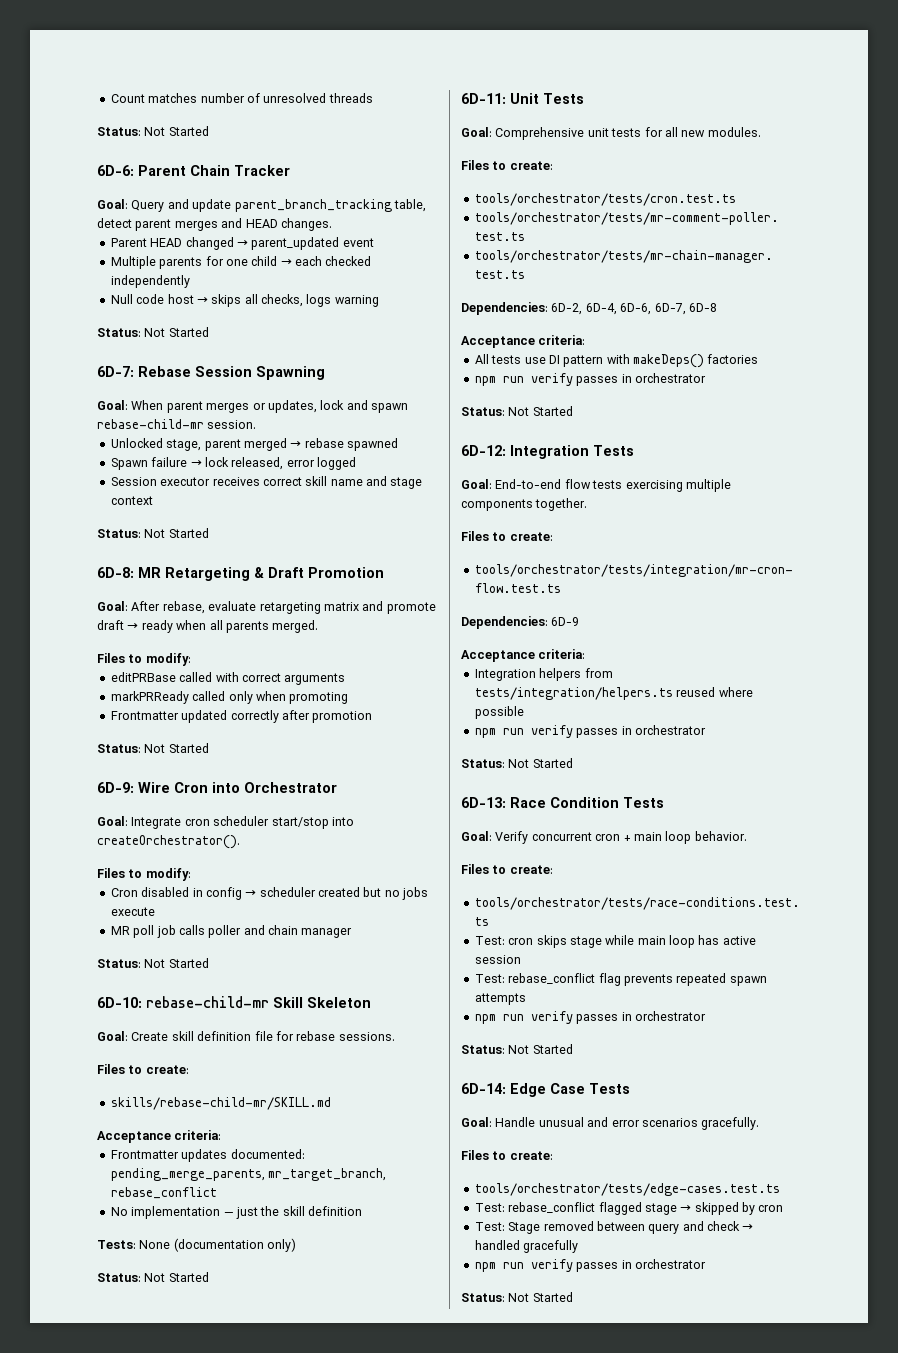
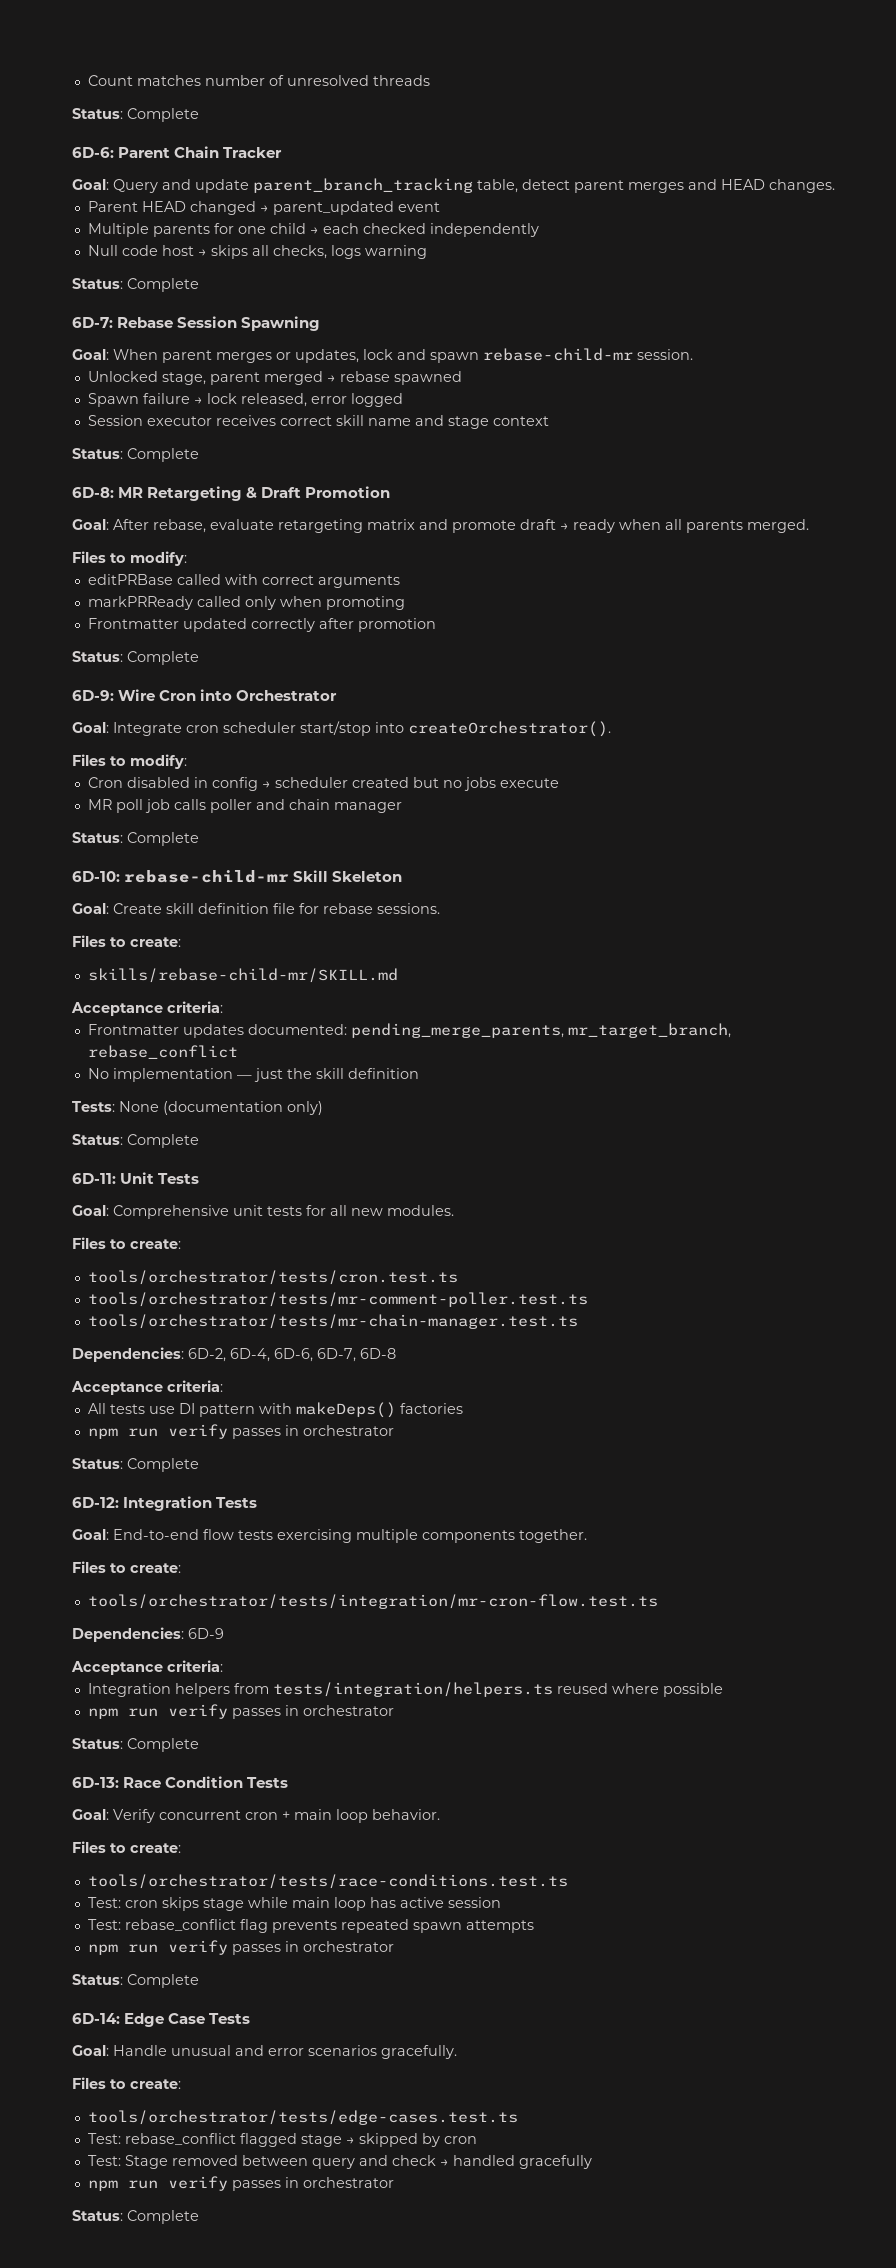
  Count matches number of unresolved threads
- Status: Not Started
+ Status: Complete
  Null code host → skips all checks, logs warning
- Status: Not Started
+ Status: Complete
  Session executor receives correct skill name and stage context
- Status: Not Started
+ Status: Complete
  Frontmatter updated correctly after promotion
- Status: Not Started
+ Status: Complete
  MR poll job calls poller and chain manager
- Status: Not Started
+ Status: Complete
  Tests: None (documentation only)
- Status: Not Started
+ Status: Complete
  All tests use DI pattern with makeDeps() factories
  npm run verify passes in orchestrator
- Status: Not Started
+ Status: Complete
  Integration helpers from tests/integration/helpers.ts reused where possible
  npm run verify passes in orchestrator
- Status: Not Started
+ Status: Complete
  Test: rebase_conflict flag prevents repeated spawn attempts
  npm run verify passes in orchestrator
- Status: Not Started
+ Status: Complete
  Test: Stage removed between query and check → handled gracefully
  npm run verify passes in orchestrator
- Status: Not Started
+ Status: Complete

